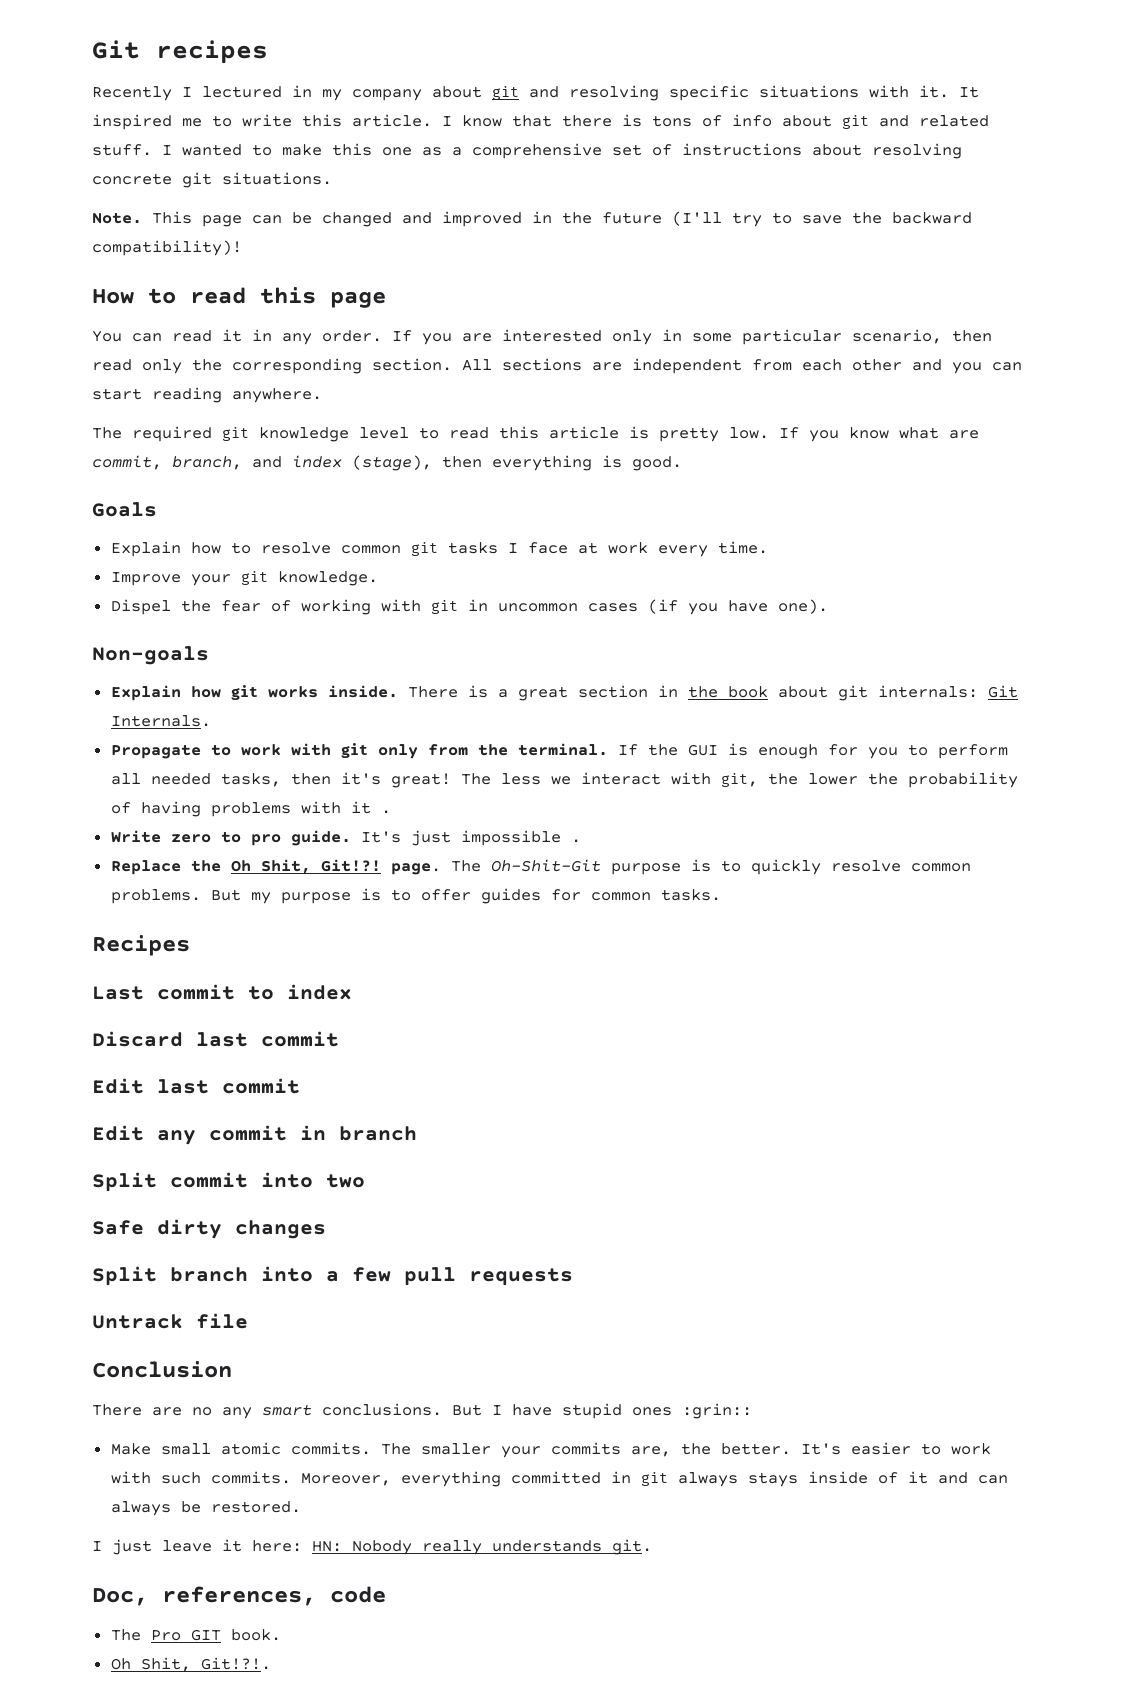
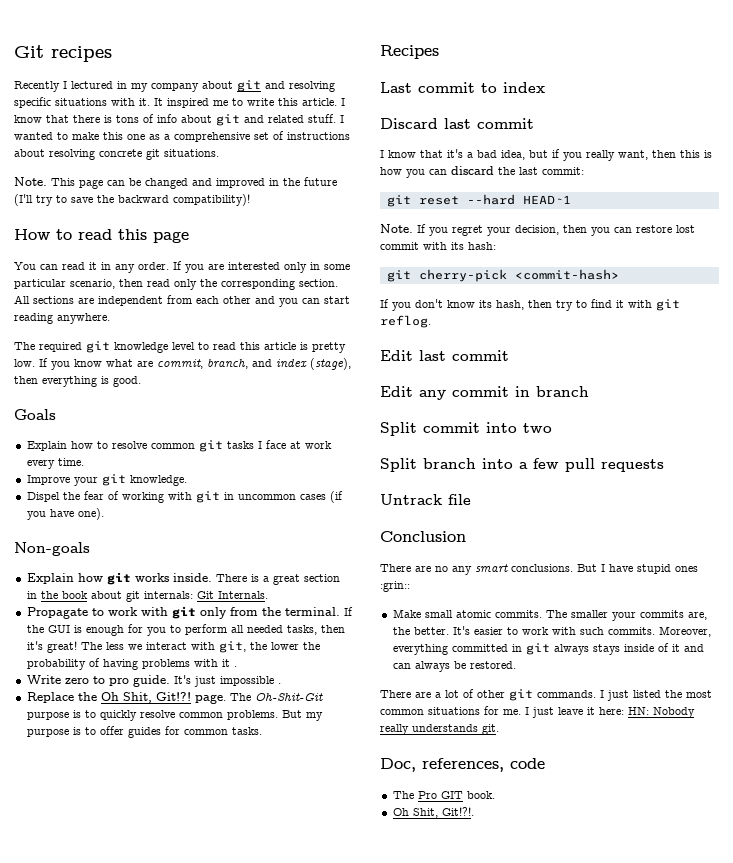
+ I know that it's a bad idea, but if you really want, then this is how you can discard the last commit:
+ git reset --hard HEAD~1
+ Note. If you regret your decision, then you can restore lost commit with its hash:
+ git cherry-pick <commit-hash>
+ If you don't know its hash, then try to find it with git reflog.
- Safe dirty changes
+ There are a lot of other git commands. I just listed the most common situations for me.

